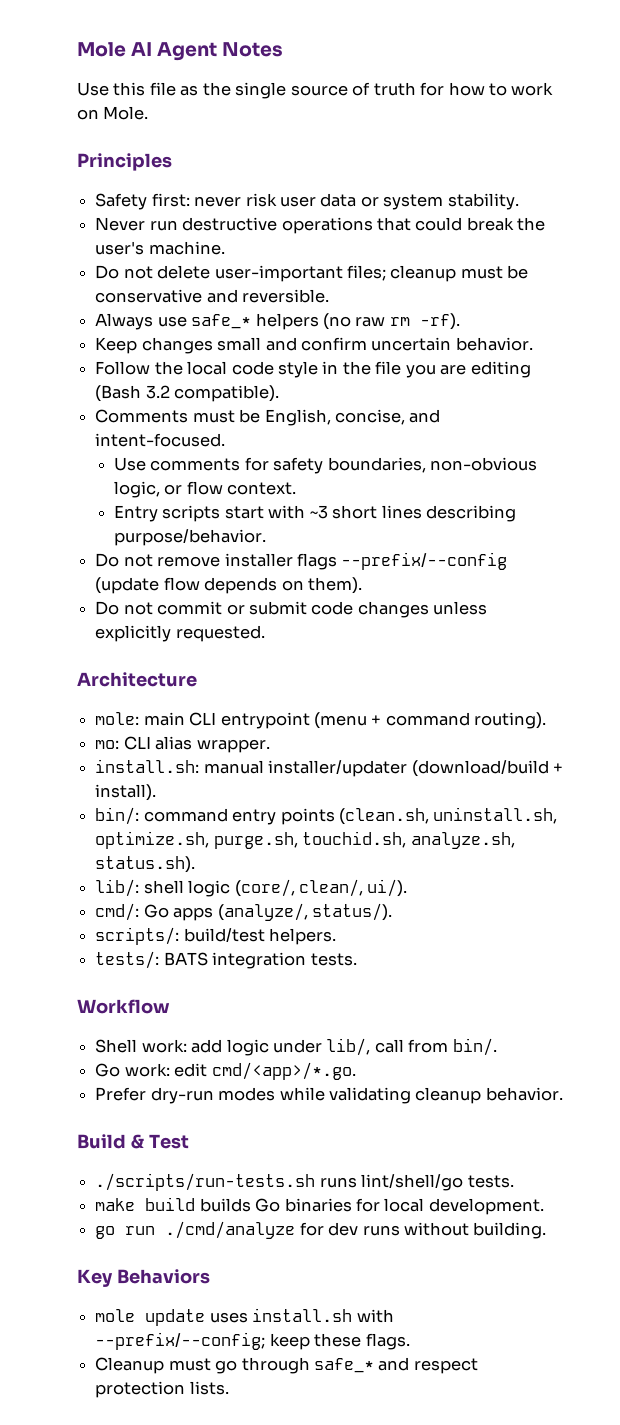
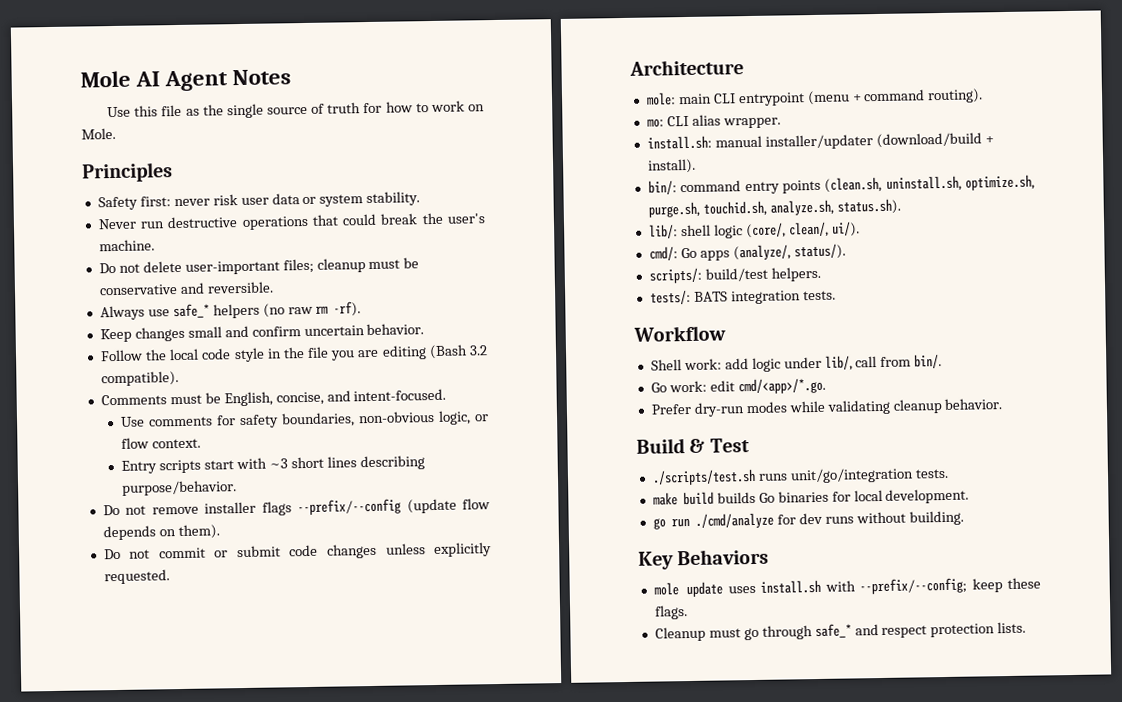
- ./scripts/run-tests.sh runs lint/shell/go tests.
+ ./scripts/test.sh runs unit/go/integration tests.

